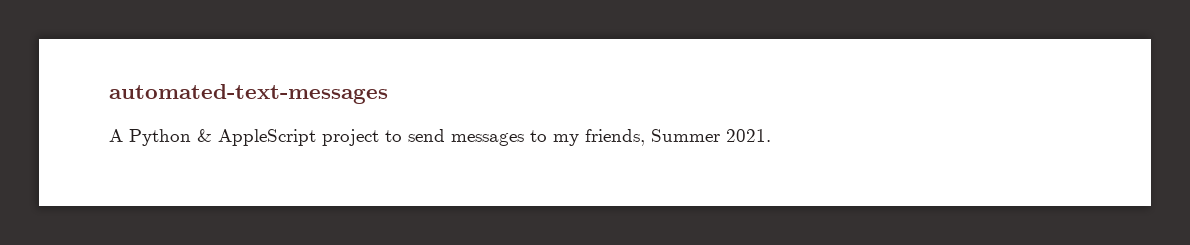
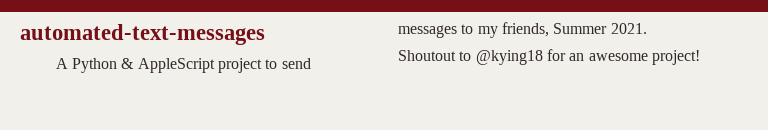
+ Shoutout to @kying18 for an awesome project!

